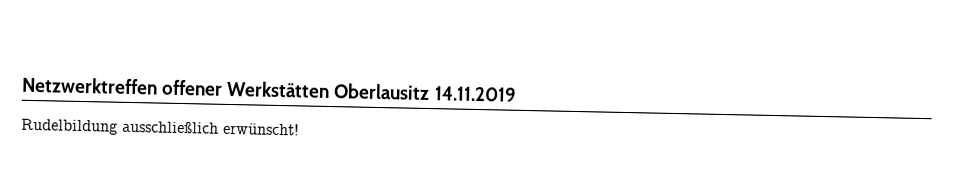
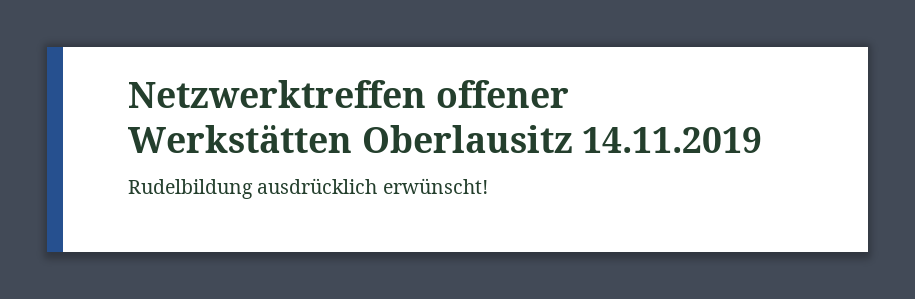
- Rudelbildung ausschließlich erwünscht!
+ Rudelbildung ausdrücklich erwünscht!

